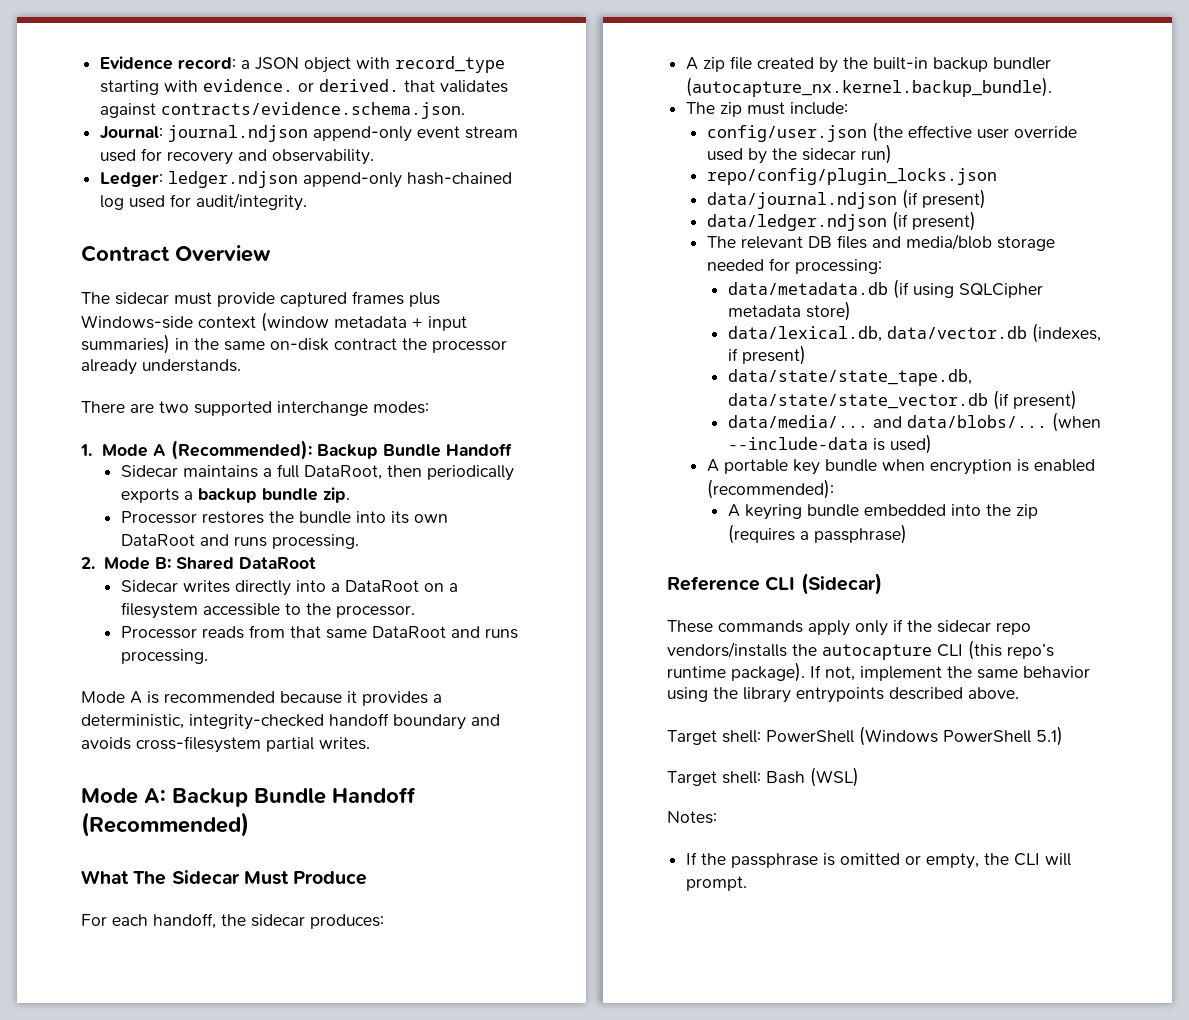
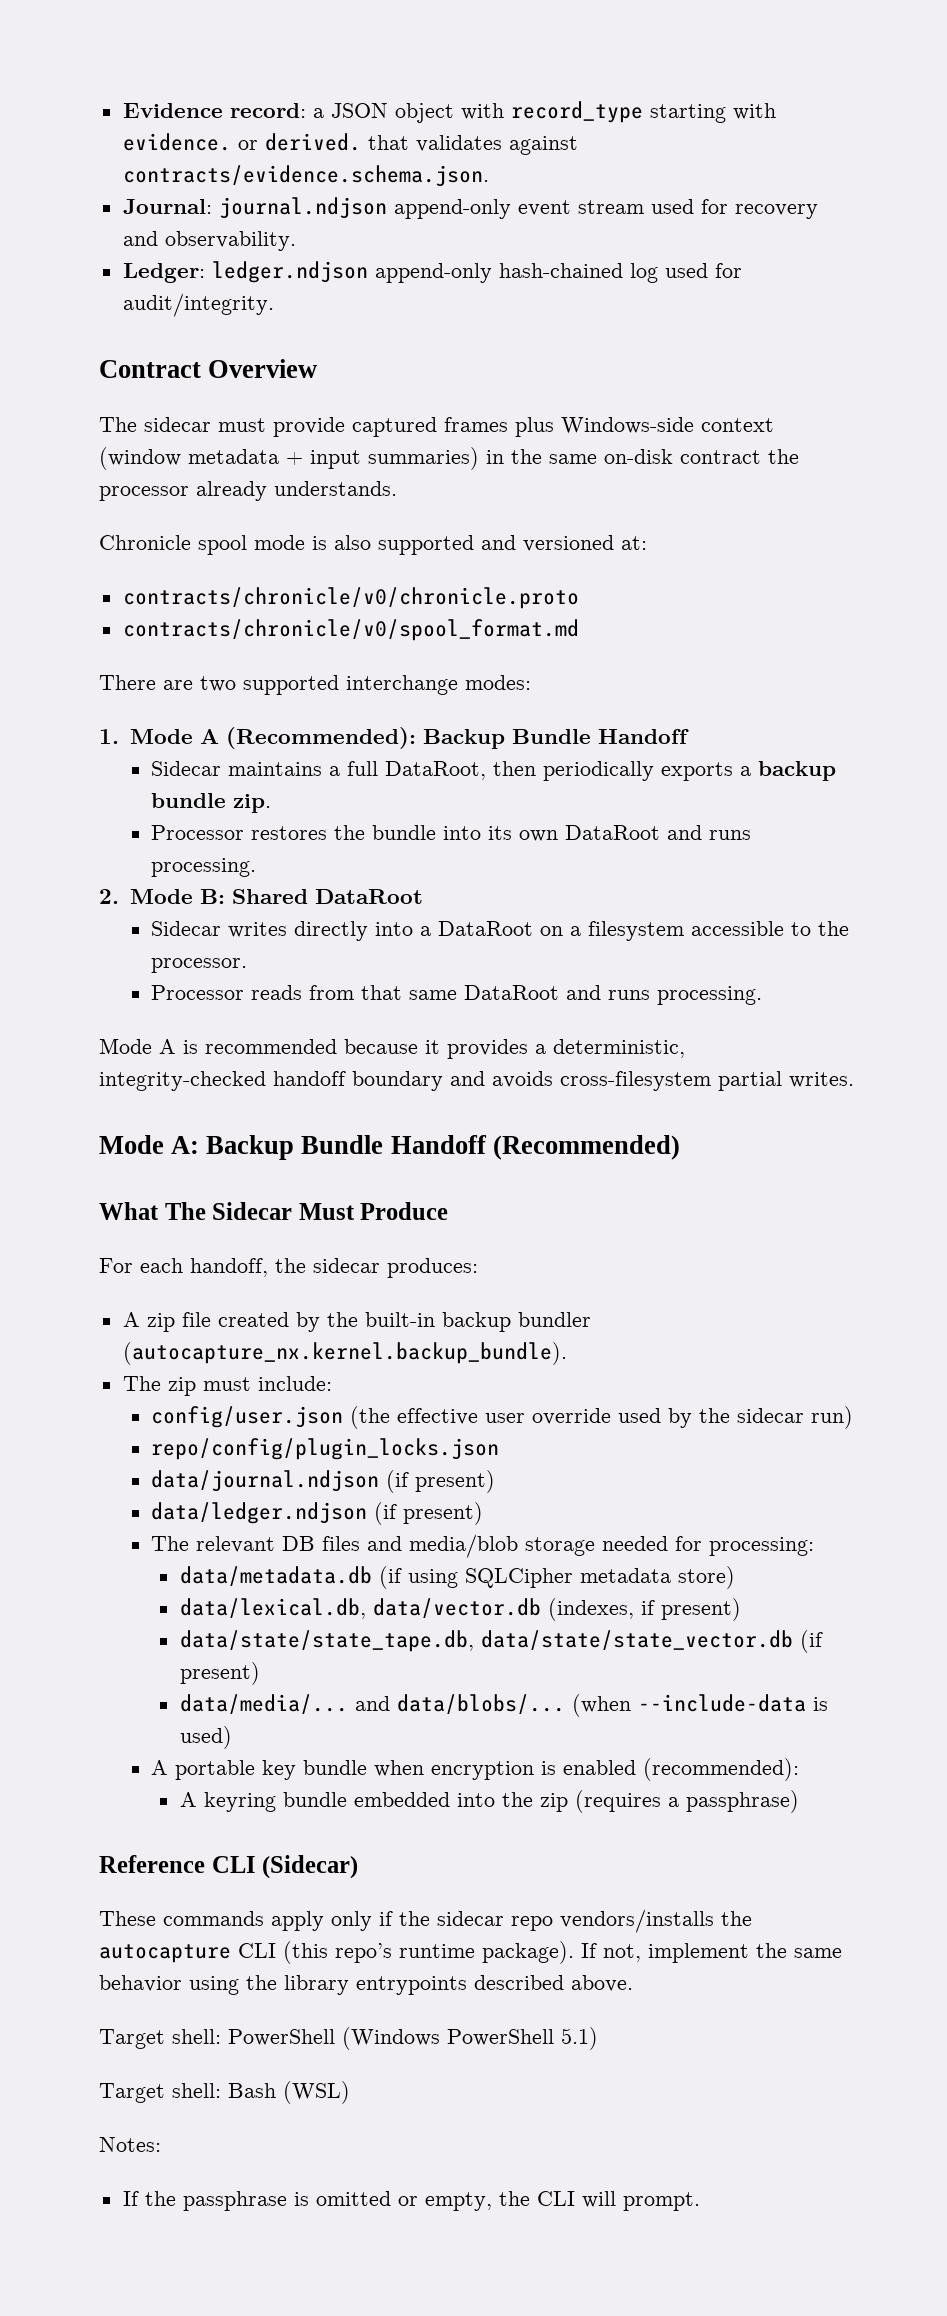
+ Chronicle spool mode is also supported and versioned at:
+ contracts/chronicle/v0/chronicle.proto
+ contracts/chronicle/v0/spool_format.md

